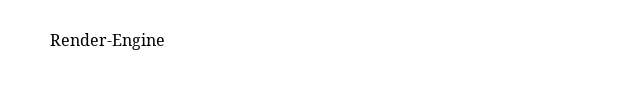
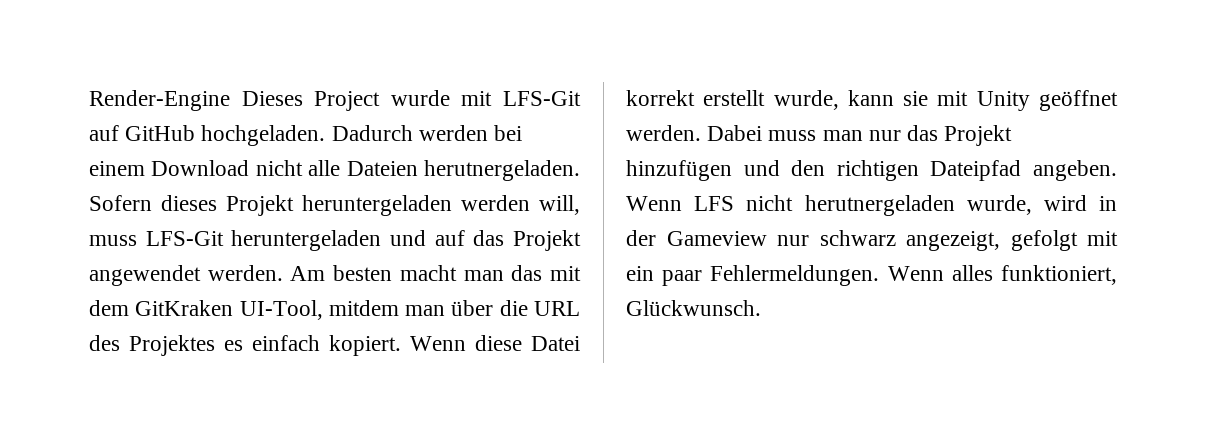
- Render-Engine
+ Render-Engine Dieses Project wurde mit LFS-Git auf GitHub hochgeladen. Dadurch werden bei einem Download nicht alle Dateien herutnergeladen. Sofern dieses Projekt heruntergeladen werden will, muss LFS-Git heruntergeladen und auf das Projekt angewendet werden. Am besten macht man das mit dem GitKraken UI-Tool, mitdem man über die URL des Projektes es einfach kopiert. Wenn diese Datei korrekt erstellt wurde, kann sie mit Unity geöffnet werden. Dabei muss man nur das Projekt hinzufügen und den richtigen Dateipfad angeben. Wenn LFS nicht herutnergeladen wurde, wird in der Gameview nur schwarz angezeigt, gefolgt mit ein paar Fehlermeldungen. Wenn alles funktioniert, Glückwunsch.

